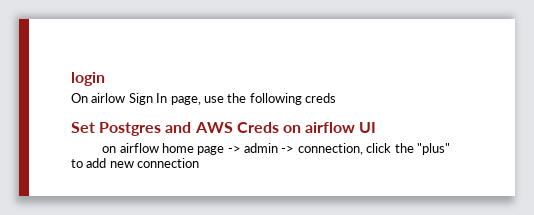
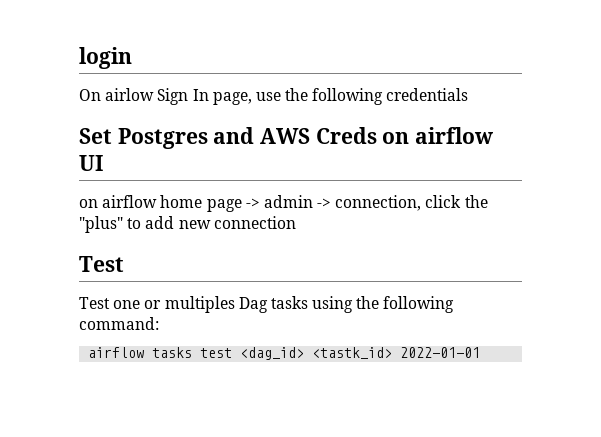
- On airlow Sign In page, use the following creds
+ On airlow Sign In page, use the following credentials
  on airflow home page -> admin -> connection, click the "plus" to add new connection
+ Test
+ Test one or multiples Dag tasks using the following command:
+ airflow tasks test <dag_id> <tastk_id> 2022-01-01

